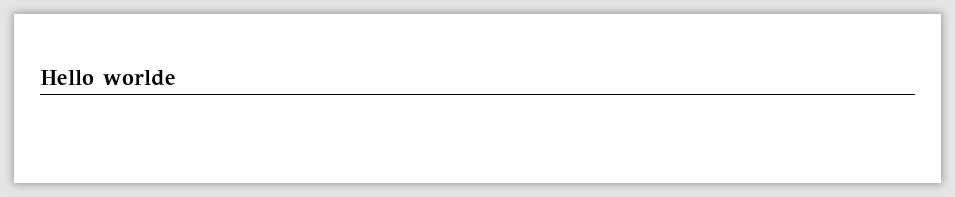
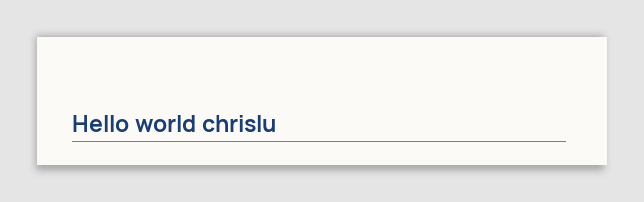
- Hello worlde
+ Hello world chrislu

